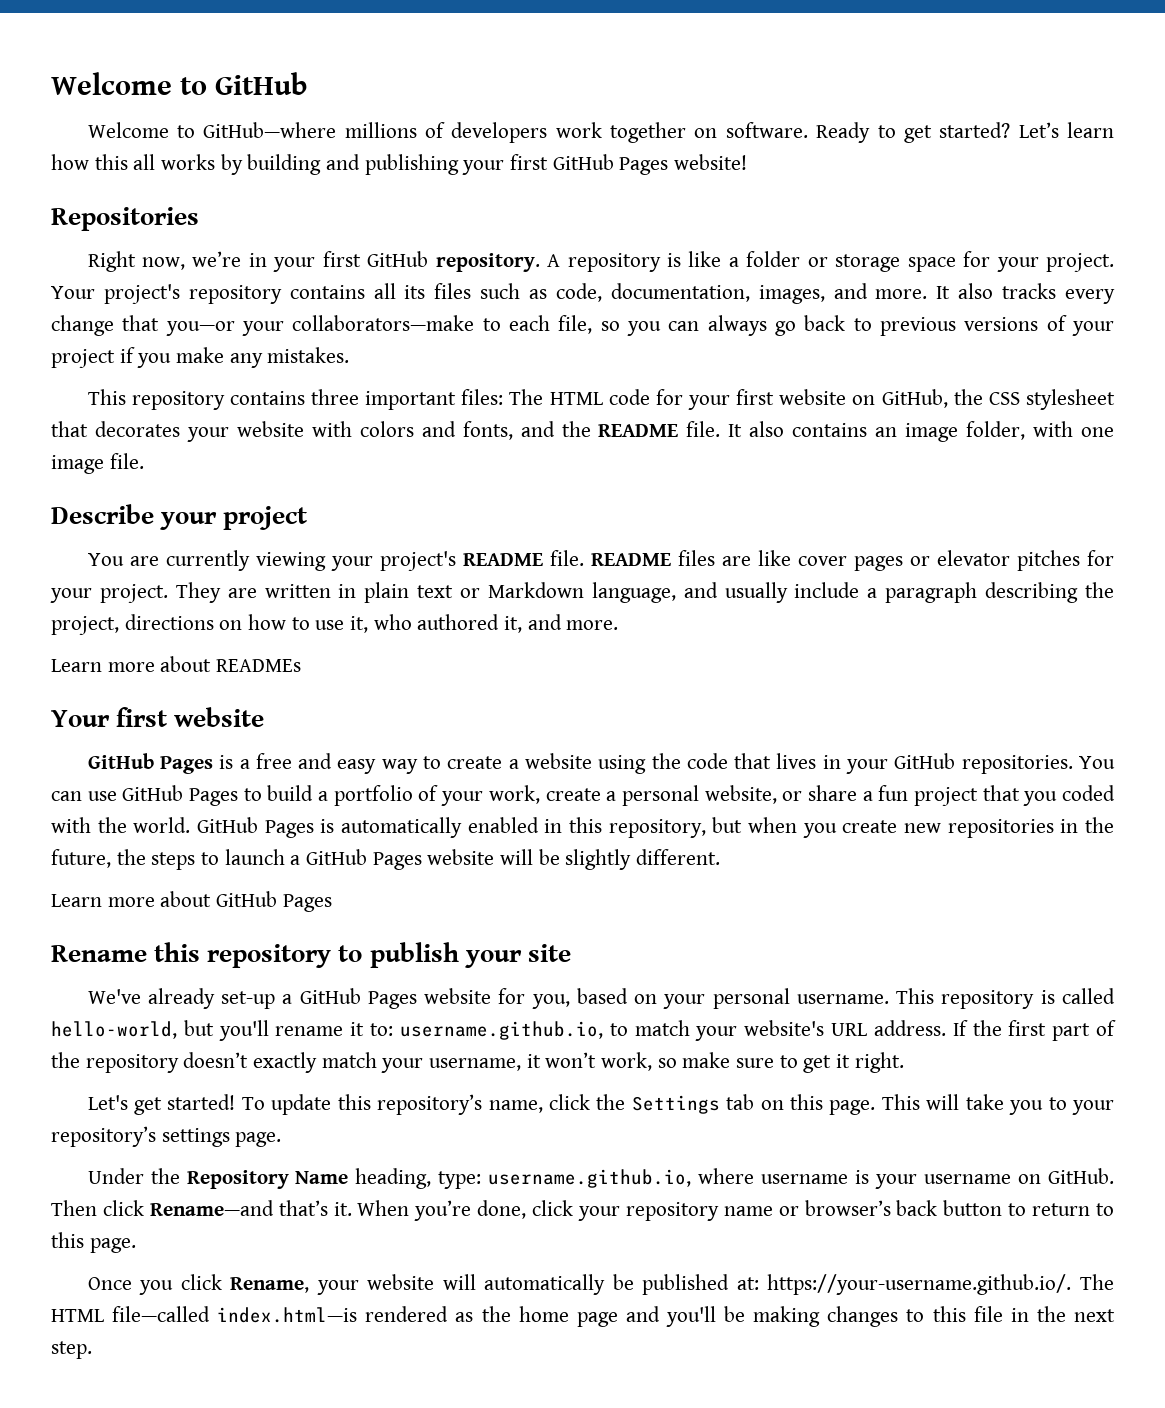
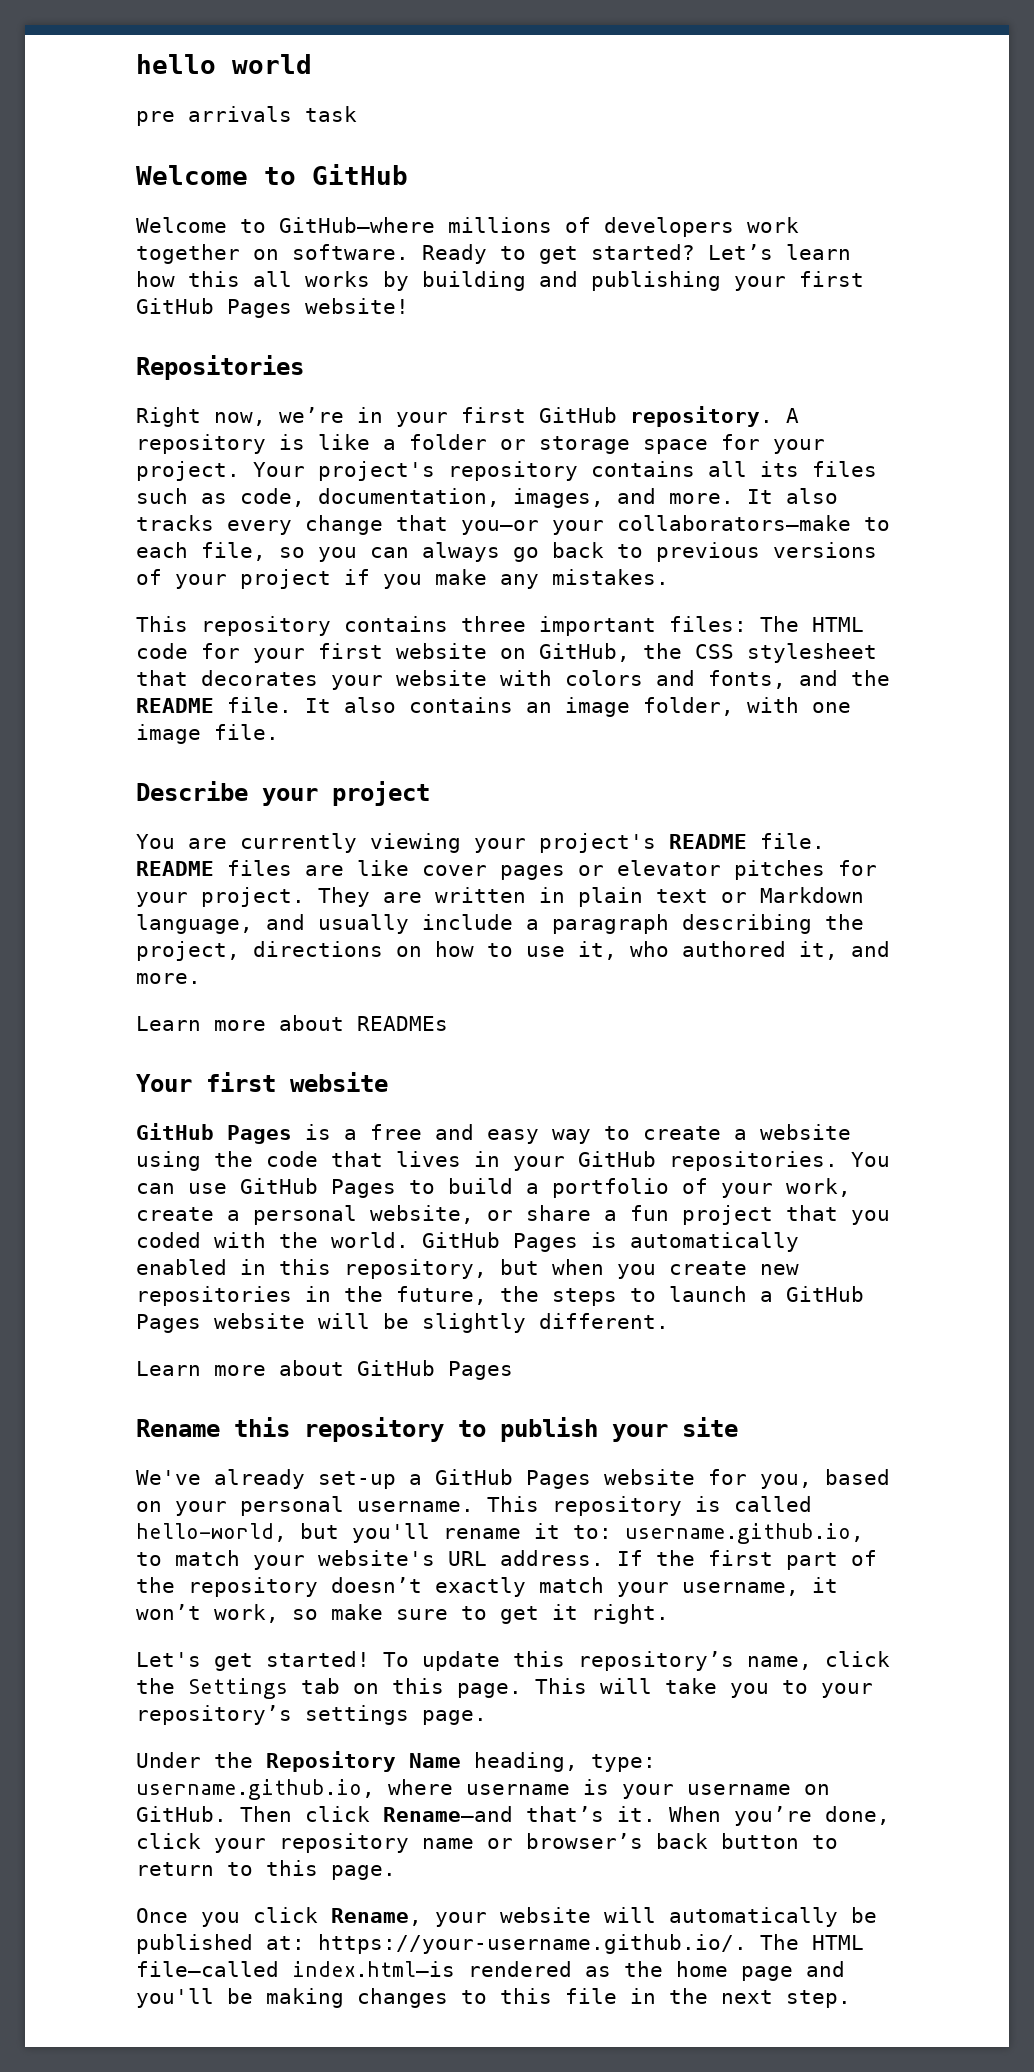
+ hello world
+ pre arrivals task

